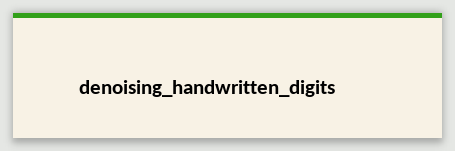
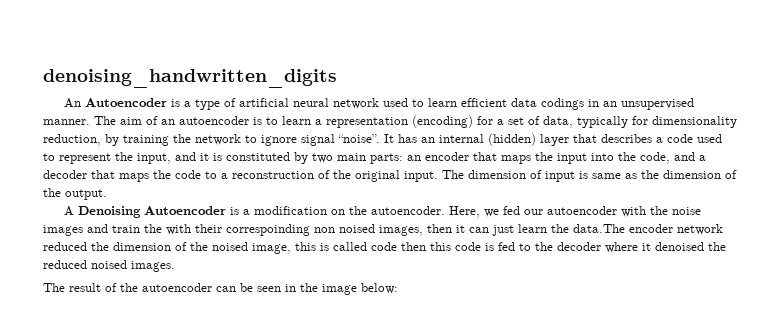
+ An Autoencoder is a type of artificial neural network used to learn efficient data codings in an unsupervised manner. The aim of an autoencoder is to learn a representation (encoding) for a set of data, typically for dimensionality reduction, by training the network to ignore signal “noise”. It has an internal (hidden) layer that describes a code used to represent the input, and it is constituted by two main parts: an encoder that maps the input into the code, and a decoder that maps the code to a reconstruction of the original input. The dimension of input is same as the dimension of the output.
+ A Denoising Autoencoder is a modification on the autoencoder. Here, we fed our autoencoder with the noise images and train the with their correspoinding non noised images, then it can just learn the data.The encoder network reduced the dimension of the noised image, this is called code then this code is fed to the decoder where it denoised the reduced noised images.
+ The result of the autoencoder can be seen in the image below:

